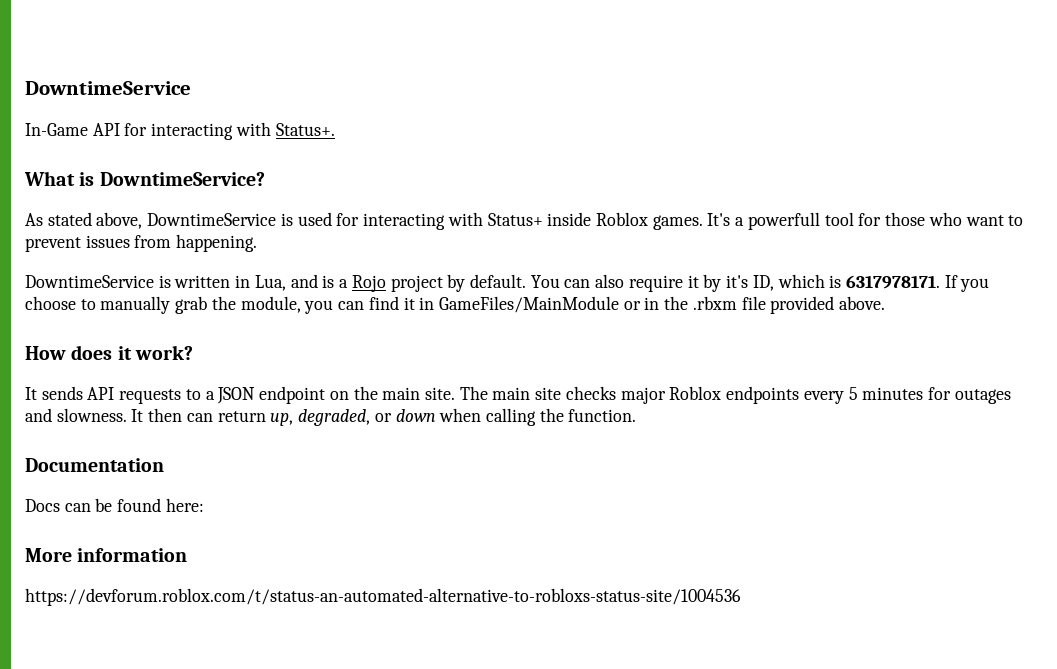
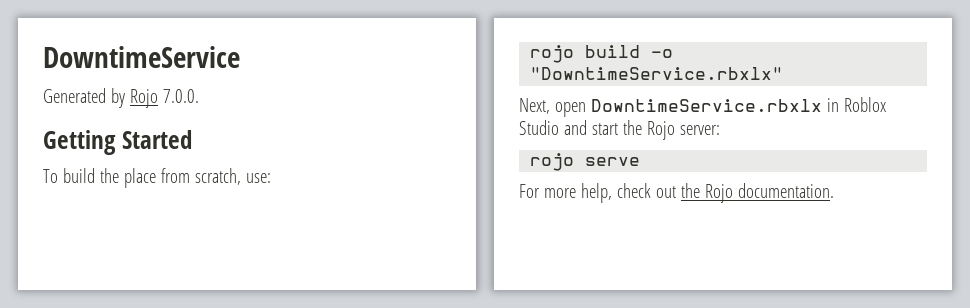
- In-Game API for interacting with Status+.
- What is DowntimeService?
- As stated above, DowntimeService is used for interacting with Status+ inside Roblox games. It's a powerfull tool for those who want to prevent issues from happening.
- DowntimeService is written in Lua, and is a Rojo project by default. You can also require it by it's ID, which is 6317978171. If you choose to manually grab the module, you can find it in GameFiles/MainModule or in the .rbxm file provided above.
- How does it work?
- It sends API requests to a JSON endpoint on the main site. The main site checks major Roblox endpoints every 5 minutes for outages and slowness. It then can return up, degraded, or down when calling the function.
- Documentation
- Docs can be found here:
- More information
- https://devforum.roblox.com/t/status-an-automated-alternative-to-robloxs-status-site/1004536
+ Generated by Rojo 7.0.0.
+ Getting Started
+ To build the place from scratch, use:
+ rojo build -o "DowntimeService.rbxlx"
+ Next, open DowntimeService.rbxlx in Roblox Studio and start the Rojo server:
+ rojo serve
+ For more help, check out the Rojo documentation.

